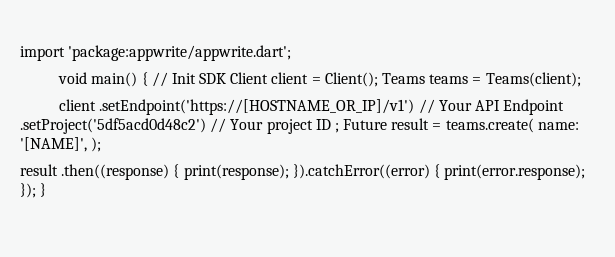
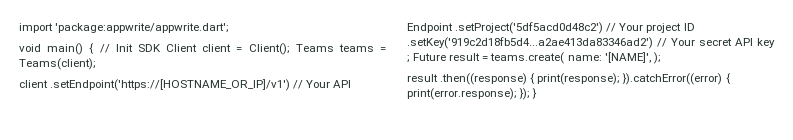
- client .setEndpoint('https://[HOSTNAME_OR_IP]/v1') // Your API Endpoint .setProject('5df5acd0d48c2') // Your project ID ; Future result = teams.create( name: '[NAME]', );
+ client .setEndpoint('https://[HOSTNAME_OR_IP]/v1') // Your API Endpoint .setProject('5df5acd0d48c2') // Your project ID .setKey('919c2d18fb5d4...a2ae413da83346ad2') // Your secret API key ; Future result = teams.create( name: '[NAME]', );

